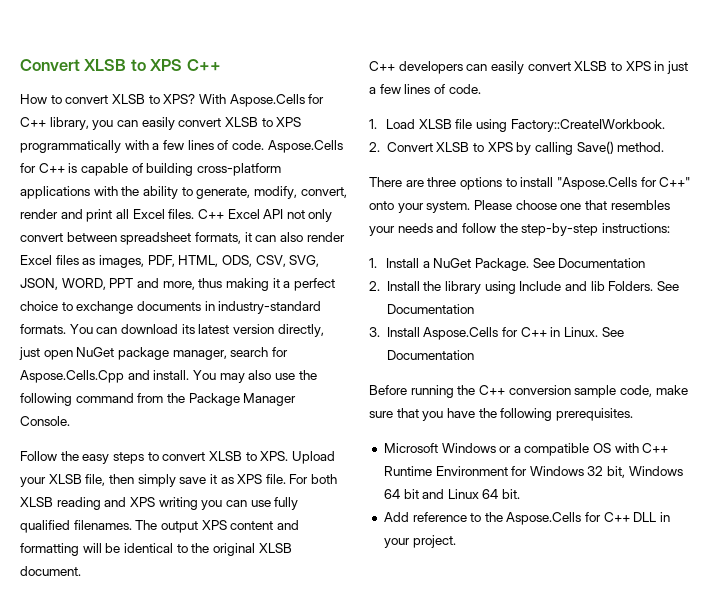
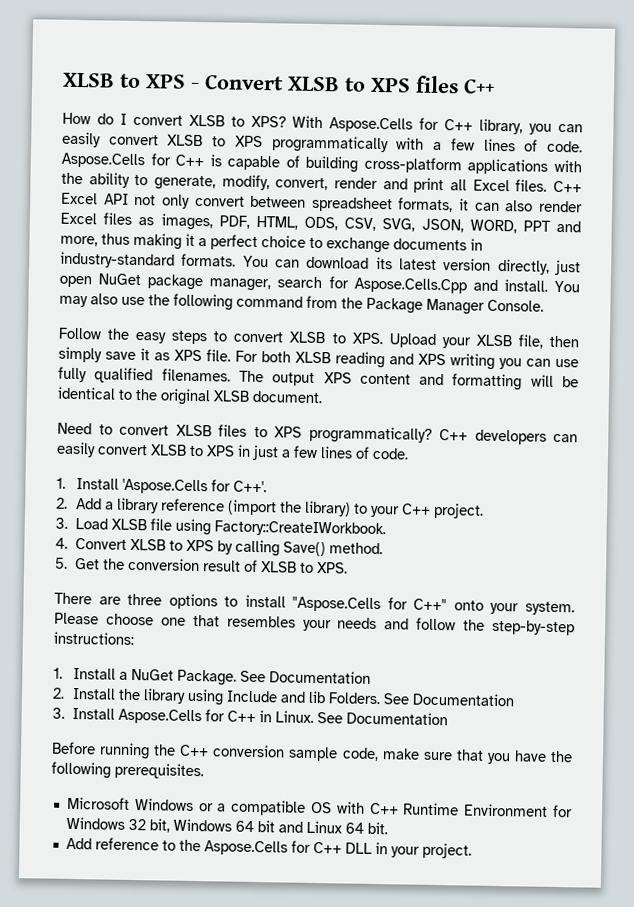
- Convert XLSB to XPS C++
+ XLSB to XPS - Convert XLSB to XPS files C++
- How to convert XLSB to XPS?
+ How do I convert XLSB to XPS?
+ Need to convert XLSB files to XPS programmatically?
- 1. Load XLSB file using Factory::CreateIWorkbook.
+ 1. Install 'Aspose.Cells for C++'.
+ 2. Add a library reference (import the library) to your C++ project.
+ 3. Load XLSB file using Factory::CreateIWorkbook.
- 2. Convert XLSB to XPS by calling Save() method.
+ 4. Convert XLSB to XPS by calling Save() method.
+ 5. Get the conversion result of XLSB to XPS.

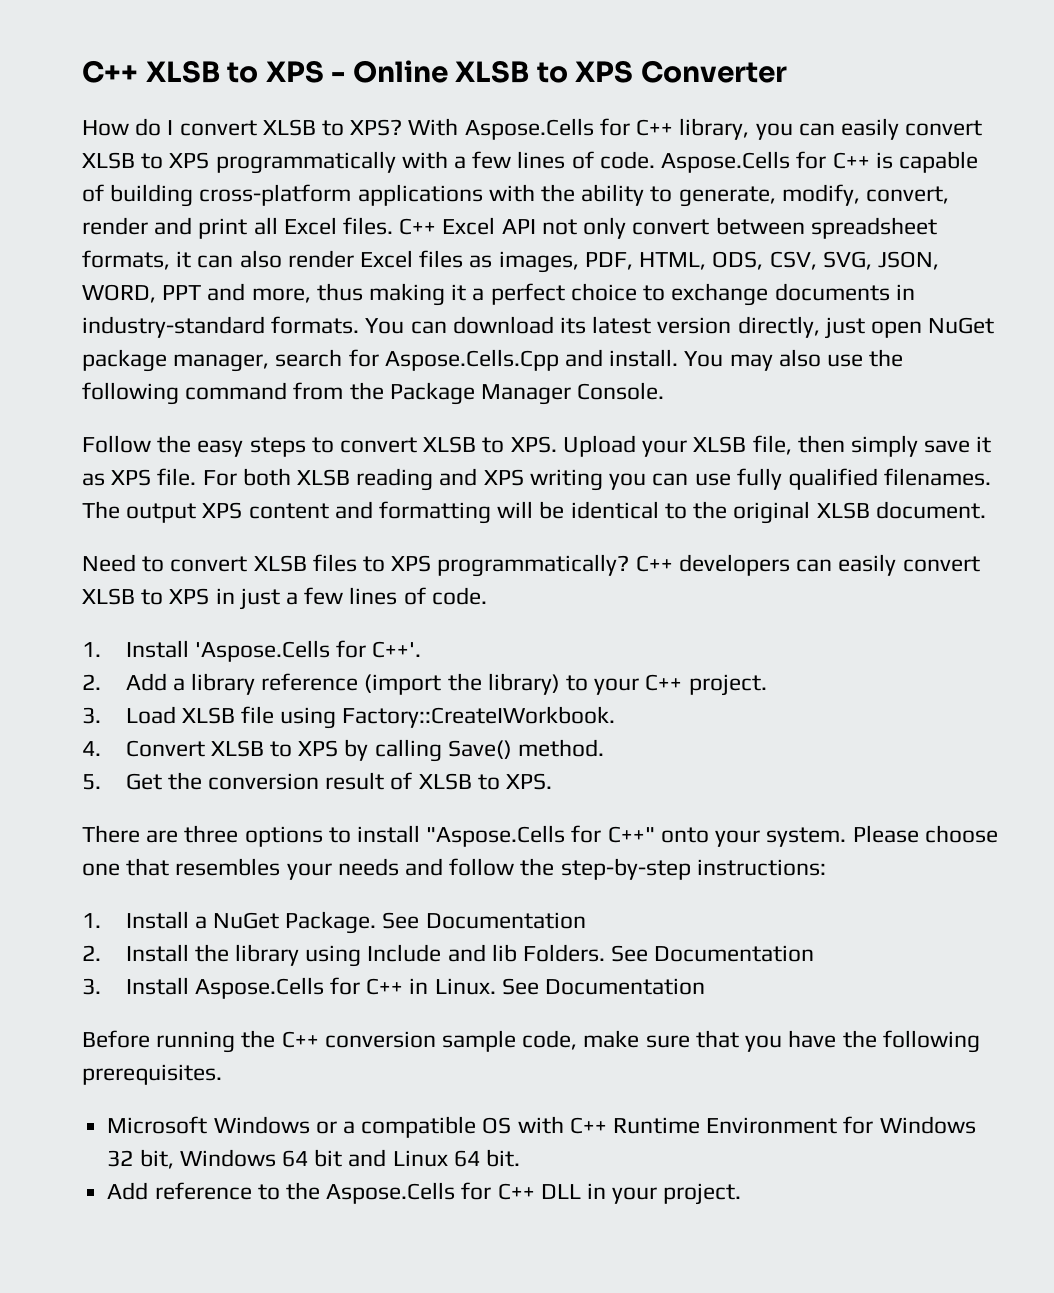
- XLSB to XPS - Convert XLSB to XPS files C++
+ C++ XLSB to XPS - Online XLSB to XPS Converter

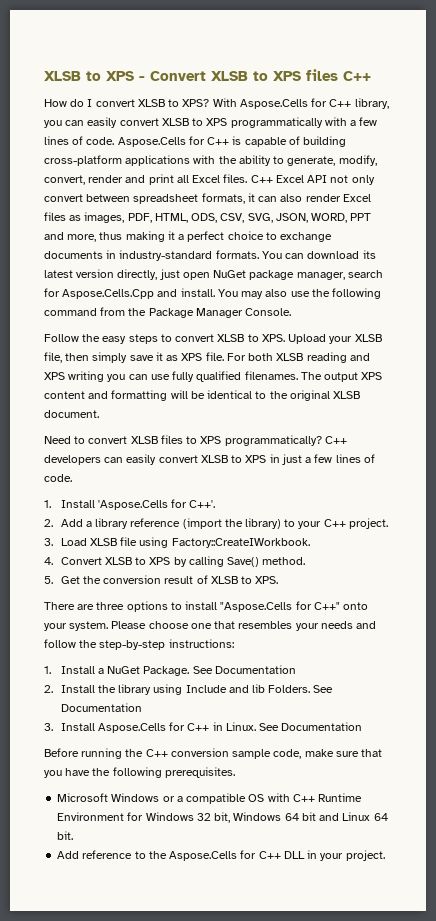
- C++ XLSB to XPS - Online XLSB to XPS Converter
+ XLSB to XPS - Convert XLSB to XPS files C++

